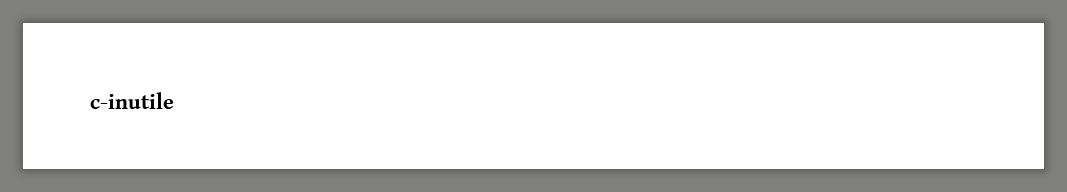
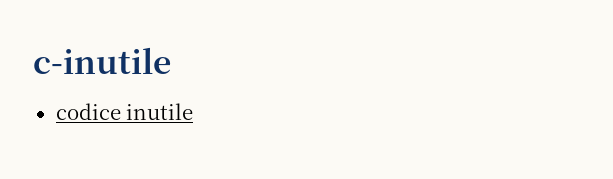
+ codice inutile

